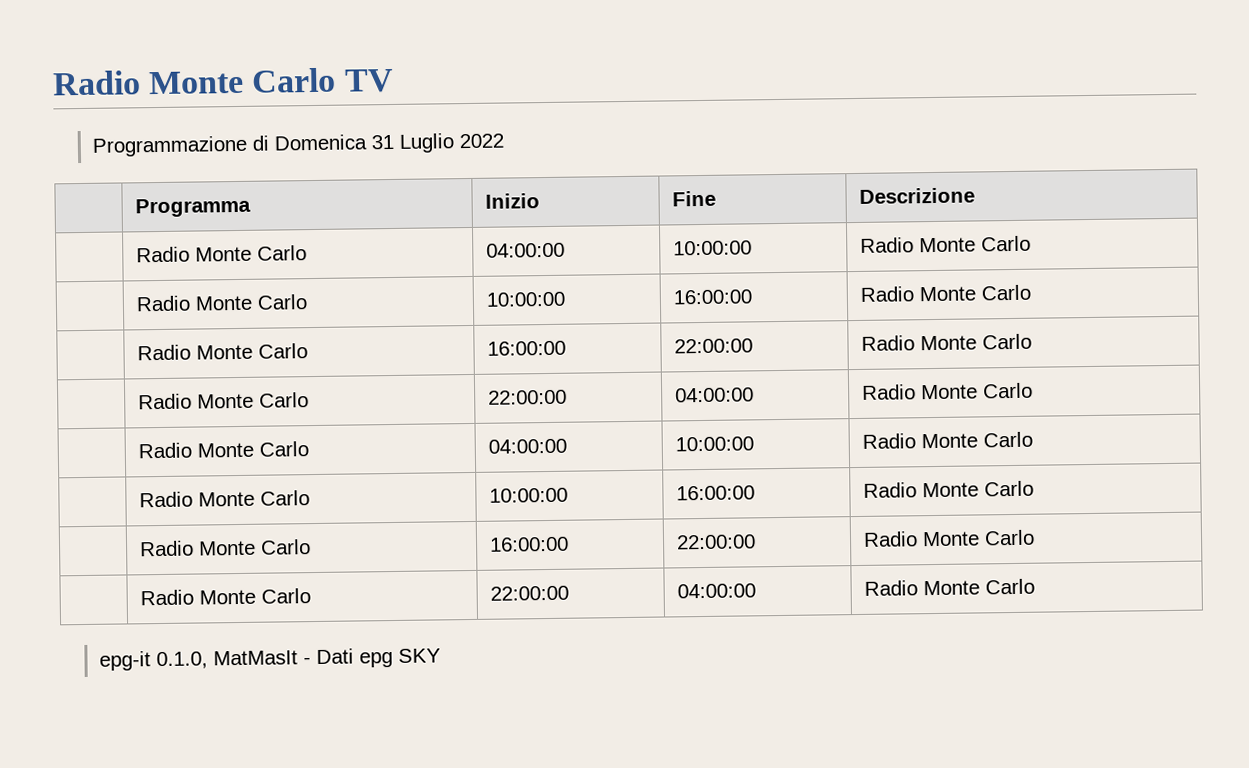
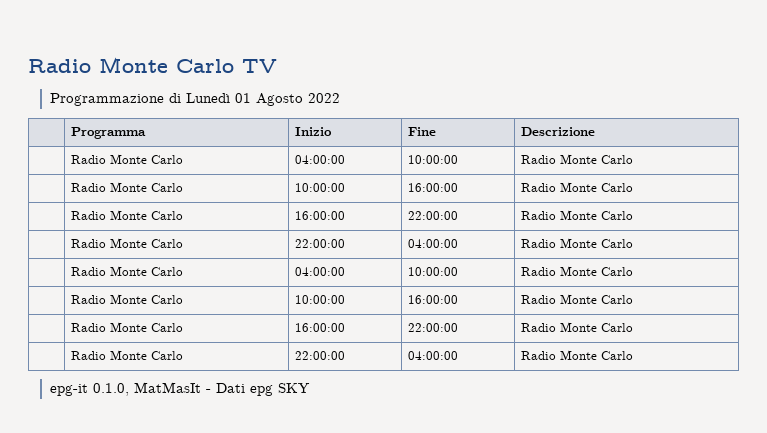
- Programmazione di Domenica 31 Luglio 2022
+ Programmazione di Lunedì 01 Agosto 2022

